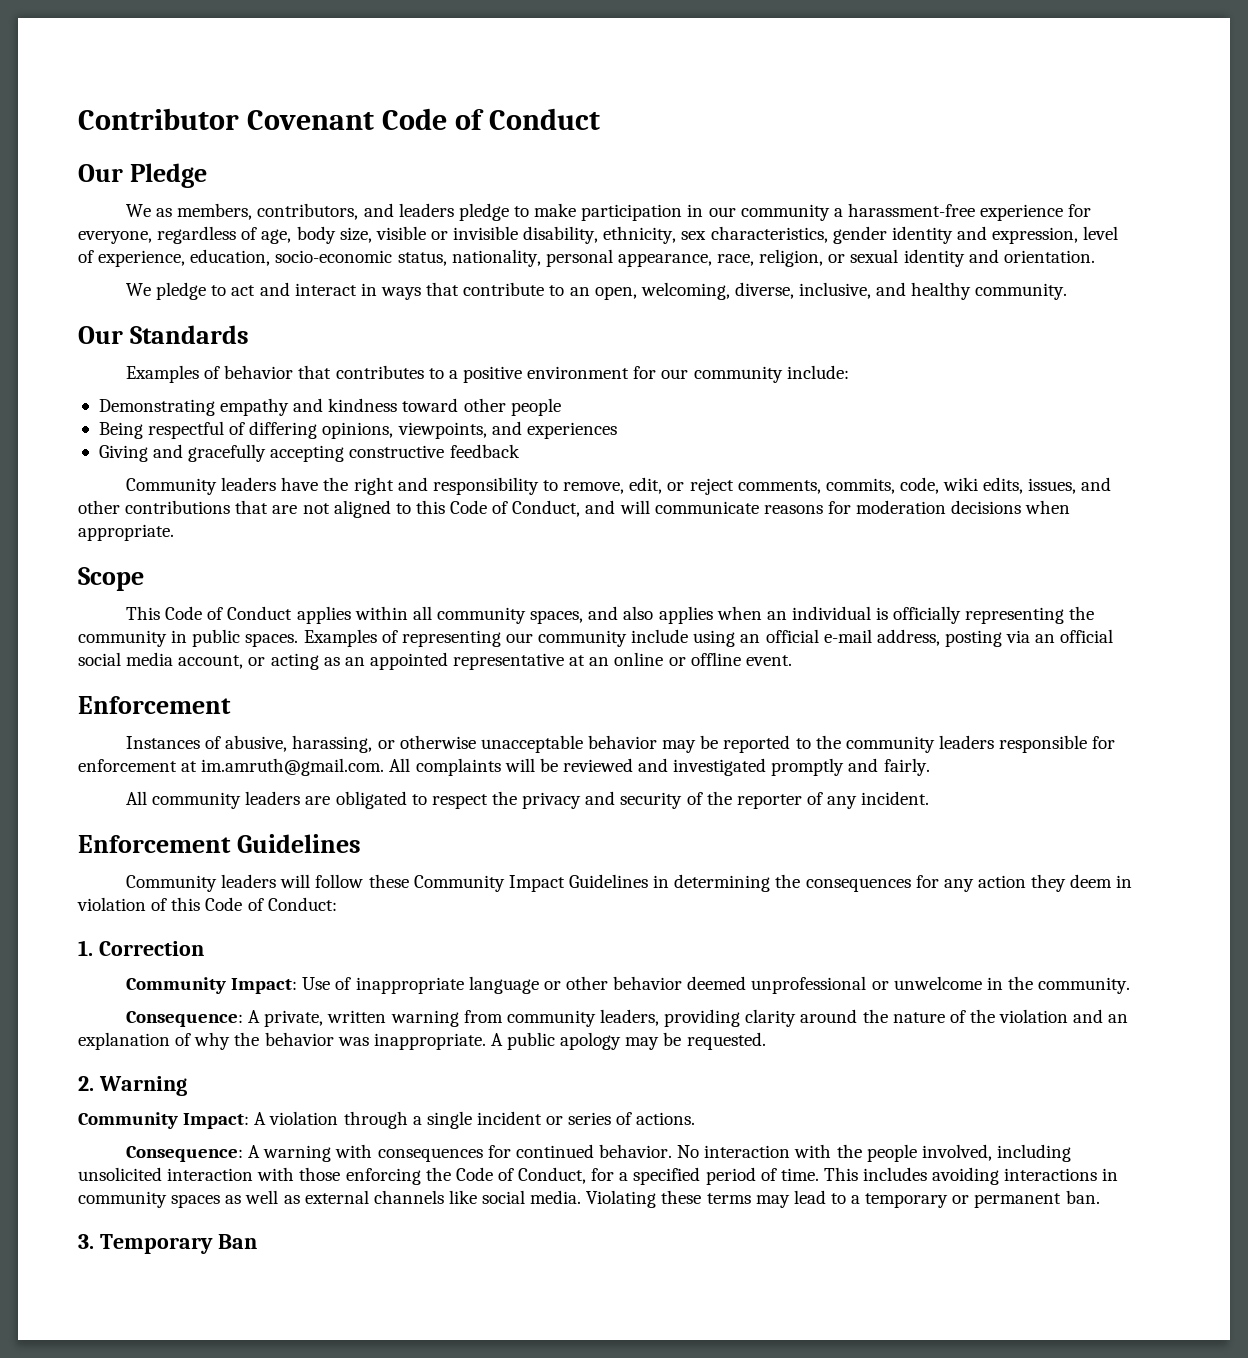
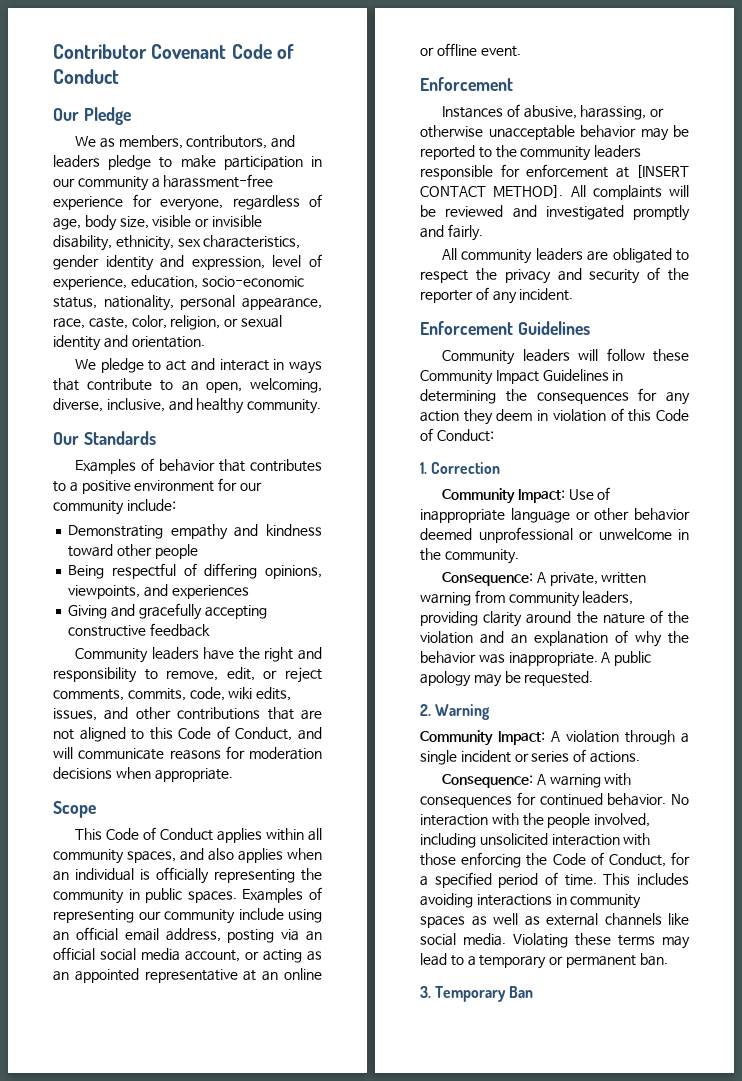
- We as members, contributors, and leaders pledge to make participation in our community a harassment-free experience for everyone, regardless of age, body size, visible or invisible disability, ethnicity, sex characteristics, gender identity and expression, level of experience, education, socio-economic status, nationality, personal appearance, race, religion, or sexual identity and orientation.
+ We as members, contributors, and leaders pledge to make participation in our community a harassment-free experience for everyone, regardless of age, body size, visible or invisible disability, ethnicity, sex characteristics, gender identity and expression, level of experience, education, socio-economic status, nationality, personal appearance, race, caste, color, religion, or sexual identity and orientation.
- Examples of representing our community include using an official e-mail address, posting via an official social media account, or acting as an appointed representative at an online or offline event.
+ Examples of representing our community include using an official email address, posting via an official social media account, or acting as an appointed representative at an online or offline event.
- Instances of abusive, harassing, or otherwise unacceptable behavior may be reported to the community leaders responsible for enforcement at im.amruth@gmail.com. All complaints will be reviewed and investigated promptly and fairly.
+ Instances of abusive, harassing, or otherwise unacceptable behavior may be reported to the community leaders responsible for enforcement at [INSERT CONTACT METHOD]. All complaints will be reviewed and investigated promptly and fairly.

